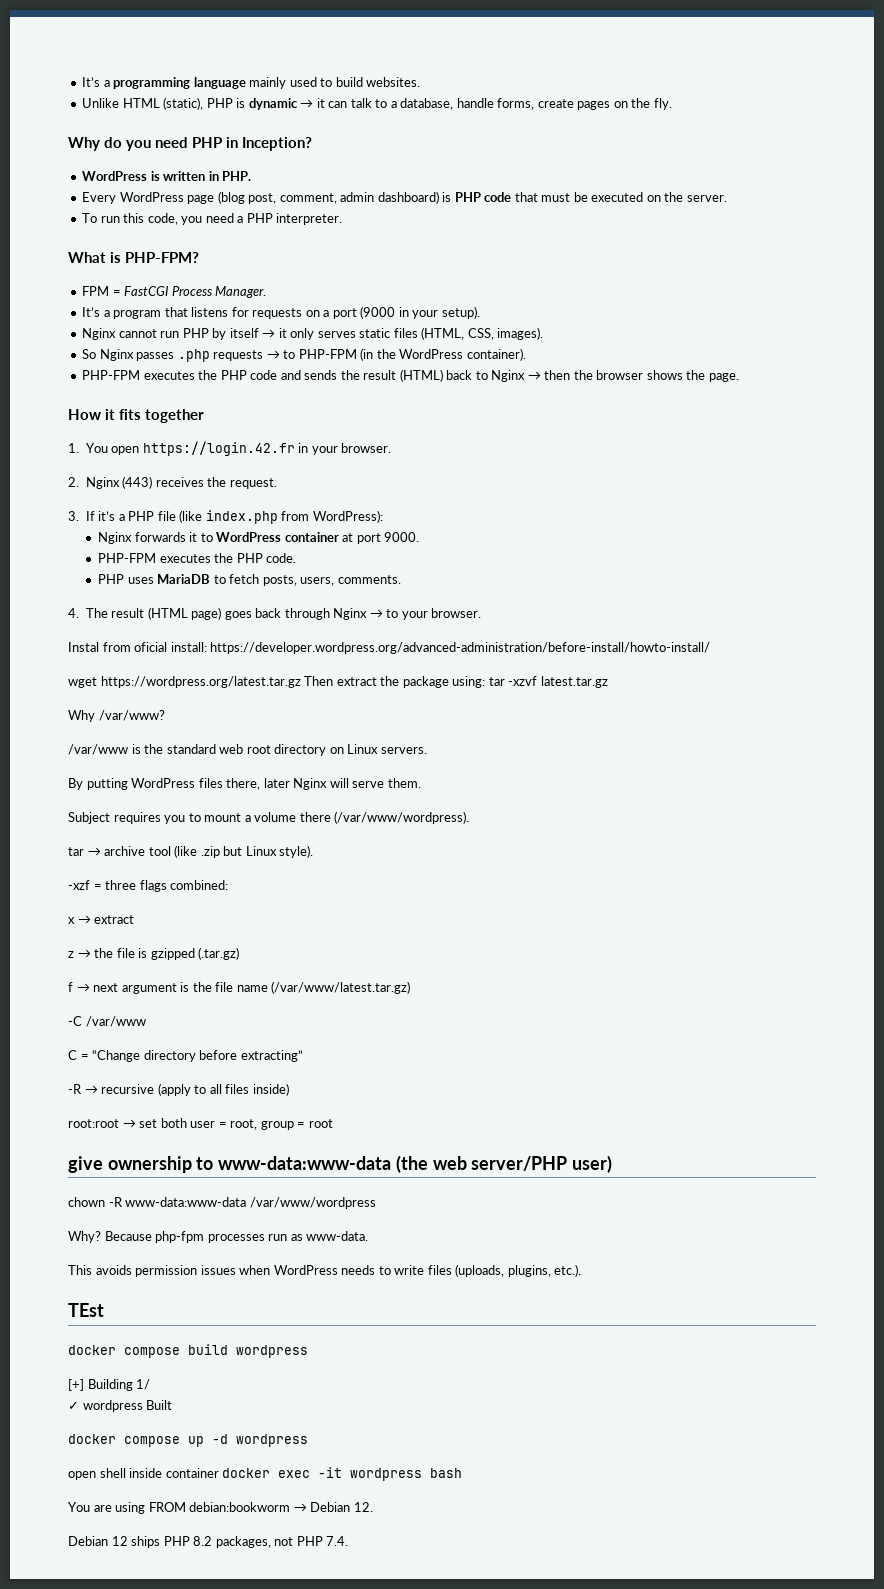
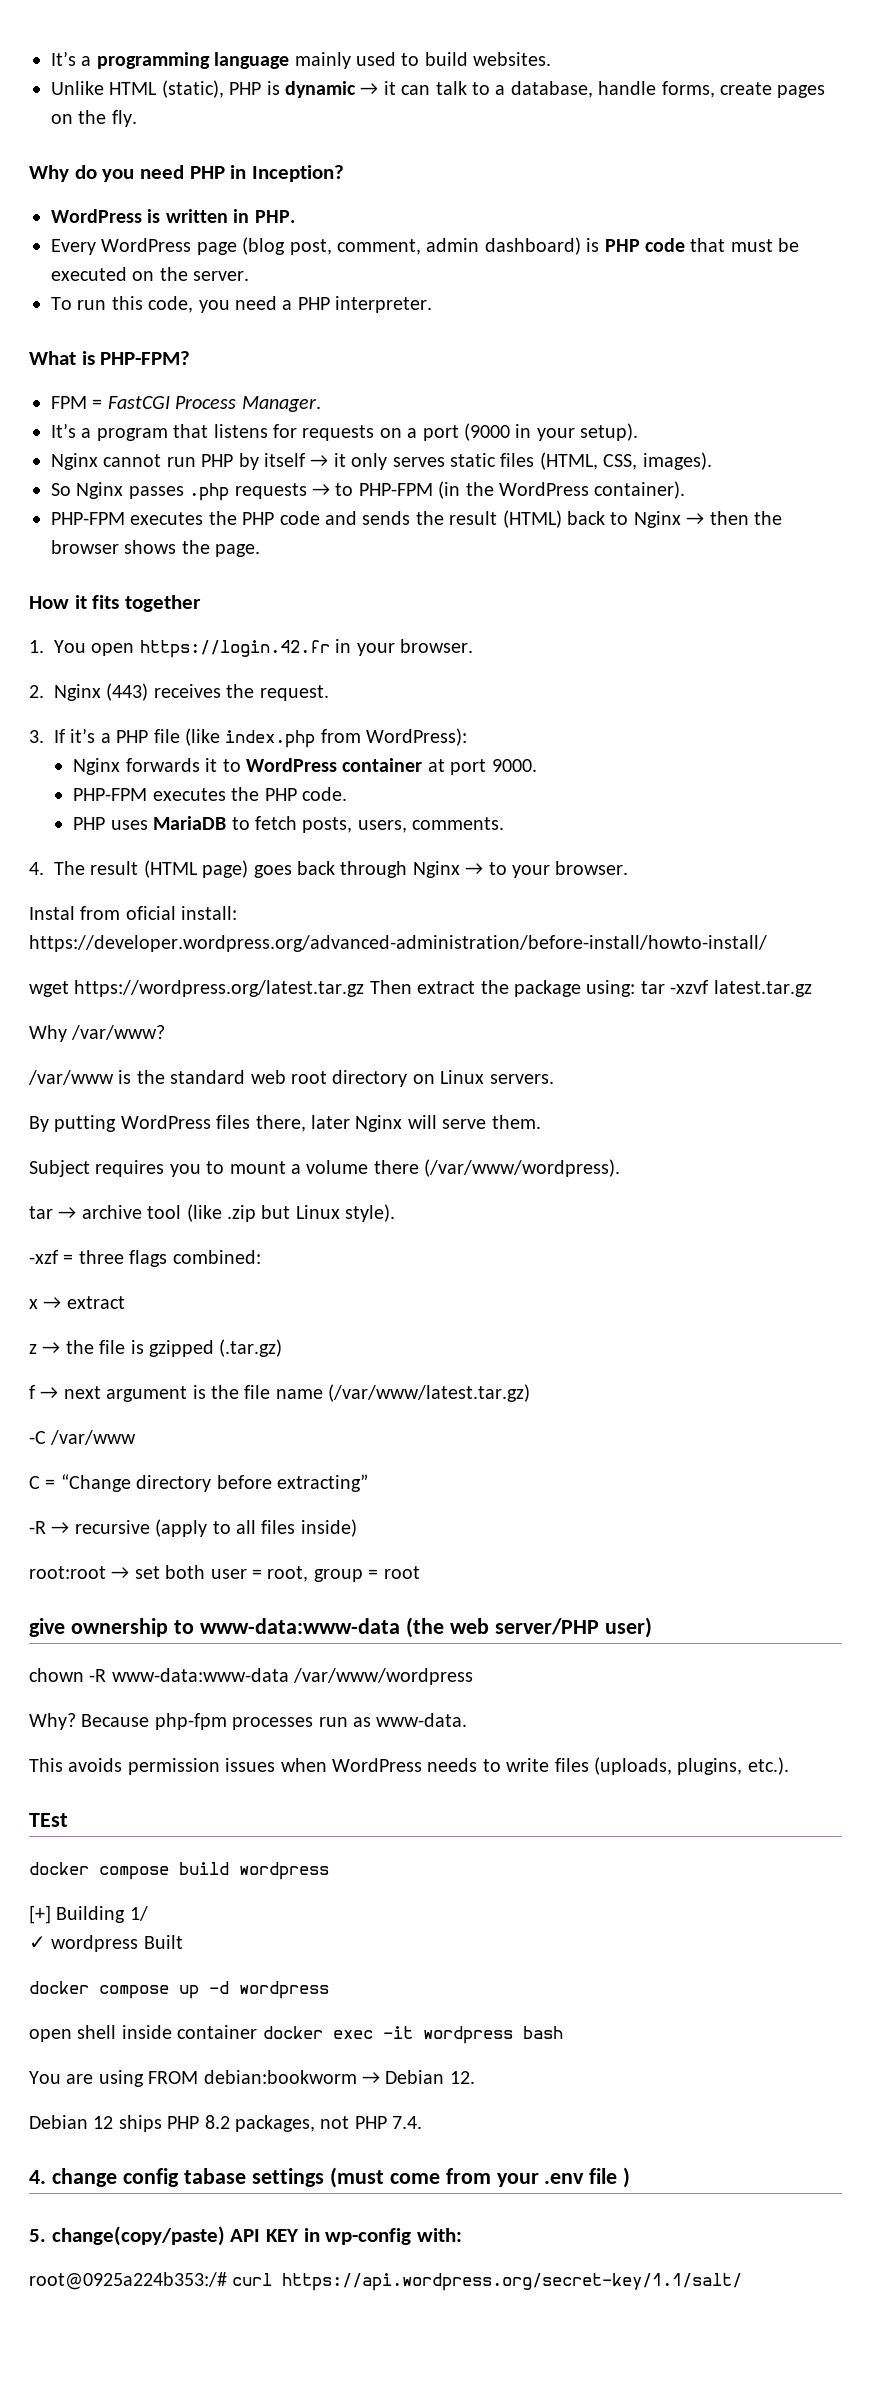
+ 4. change config tabase settings (must come from your .env file )
+ 5. change(copy/paste) API KEY in wp-config with:
+ root@0925a224b353:/# curl https://api.wordpress.org/secret-key/1.1/salt/

